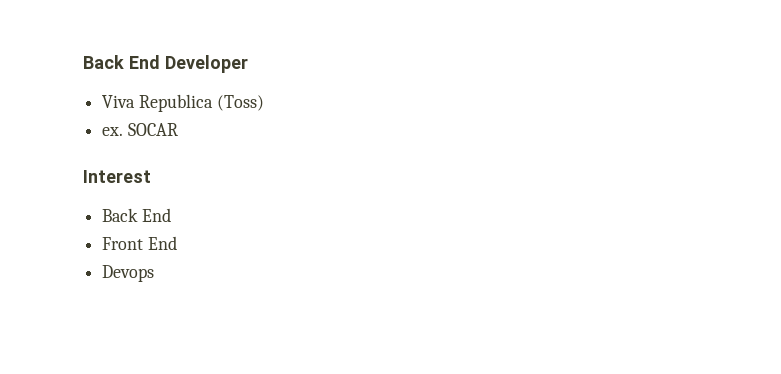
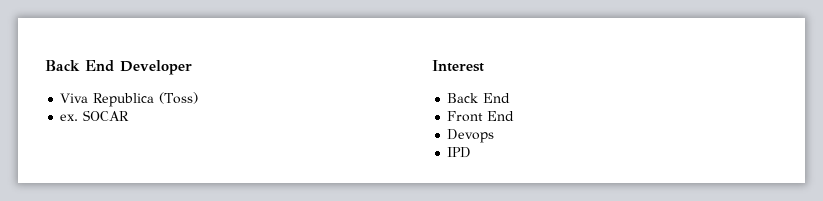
+ IPD

